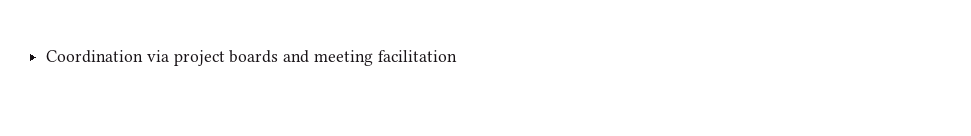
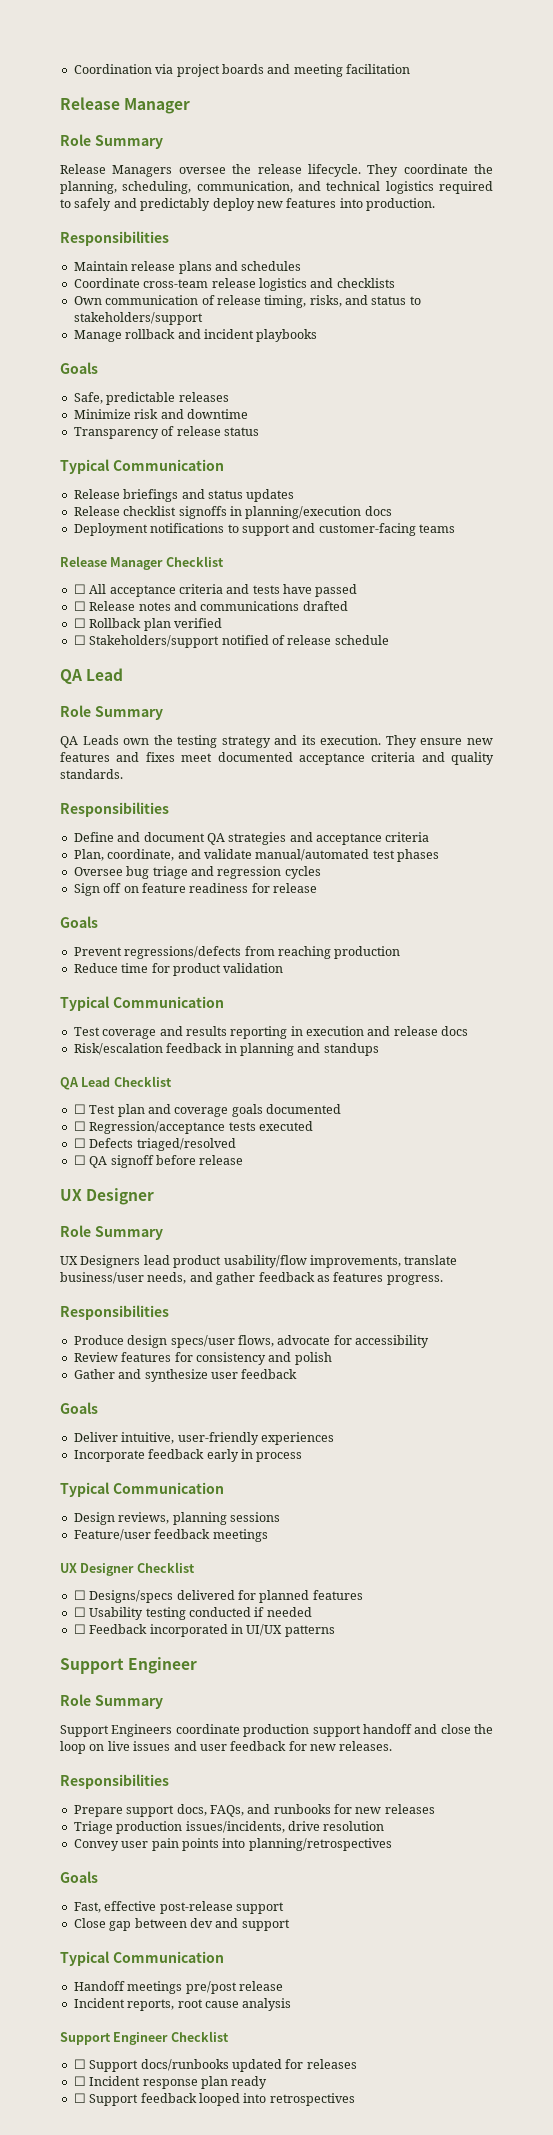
  Coordination via project boards and meeting facilitation
+ Release Manager
+ Role Summary
+ Release Managers oversee the release lifecycle. They coordinate the planning, scheduling, communication, and technical logistics required to safely and predictably deploy new features into production.
+ Responsibilities
+ Maintain release plans and schedules
+ Coordinate cross-team release logistics and checklists
+ Own communication of release timing, risks, and status to stakeholders/support
+ Manage rollback and incident playbooks
+ Goals
+ Safe, predictable releases
+ Minimize risk and downtime
+ Transparency of release status
+ Typical Communication
+ Release briefings and status updates
+ Release checklist signoffs in planning/execution docs
+ Deployment notifications to support and customer-facing teams
+ Release Manager Checklist
+ ☐ All acceptance criteria and tests have passed
+ ☐ Release notes and communications drafted
+ ☐ Rollback plan verified
+ ☐ Stakeholders/support notified of release schedule
+ QA Lead
+ Role Summary
+ QA Leads own the testing strategy and its execution. They ensure new features and fixes meet documented acceptance criteria and quality standards.
+ Responsibilities
+ Define and document QA strategies and acceptance criteria
+ Plan, coordinate, and validate manual/automated test phases
+ Oversee bug triage and regression cycles
+ Sign off on feature readiness for release
+ Goals
+ Prevent regressions/defects from reaching production
+ Reduce time for product validation
+ Typical Communication
+ Test coverage and results reporting in execution and release docs
+ Risk/escalation feedback in planning and standups
+ QA Lead Checklist
+ ☐ Test plan and coverage goals documented
+ ☐ Regression/acceptance tests executed
+ ☐ Defects triaged/resolved
+ ☐ QA signoff before release
+ UX Designer
+ Role Summary
+ UX Designers lead product usability/flow improvements, translate business/user needs, and gather feedback as features progress.
+ Responsibilities
+ Produce design specs/user flows, advocate for accessibility
+ Review features for consistency and polish
+ Gather and synthesize user feedback
+ Goals
+ Deliver intuitive, user-friendly experiences
+ Incorporate feedback early in process
+ Typical Communication
+ Design reviews, planning sessions
+ Feature/user feedback meetings
+ UX Designer Checklist
+ ☐ Designs/specs delivered for planned features
+ ☐ Usability testing conducted if needed
+ ☐ Feedback incorporated in UI/UX patterns
+ Support Engineer
+ Role Summary
+ Support Engineers coordinate production support handoff and close the loop on live issues and user feedback for new releases.
+ Responsibilities
+ Prepare support docs, FAQs, and runbooks for new releases
+ Triage production issues/incidents, drive resolution
+ Convey user pain points into planning/retrospectives
+ Goals
+ Fast, effective post-release support
+ Close gap between dev and support
+ Typical Communication
+ Handoff meetings pre/post release
+ Incident reports, root cause analysis
+ Support Engineer Checklist
+ ☐ Support docs/runbooks updated for releases
+ ☐ Incident response plan ready
+ ☐ Support feedback looped into retrospectives

